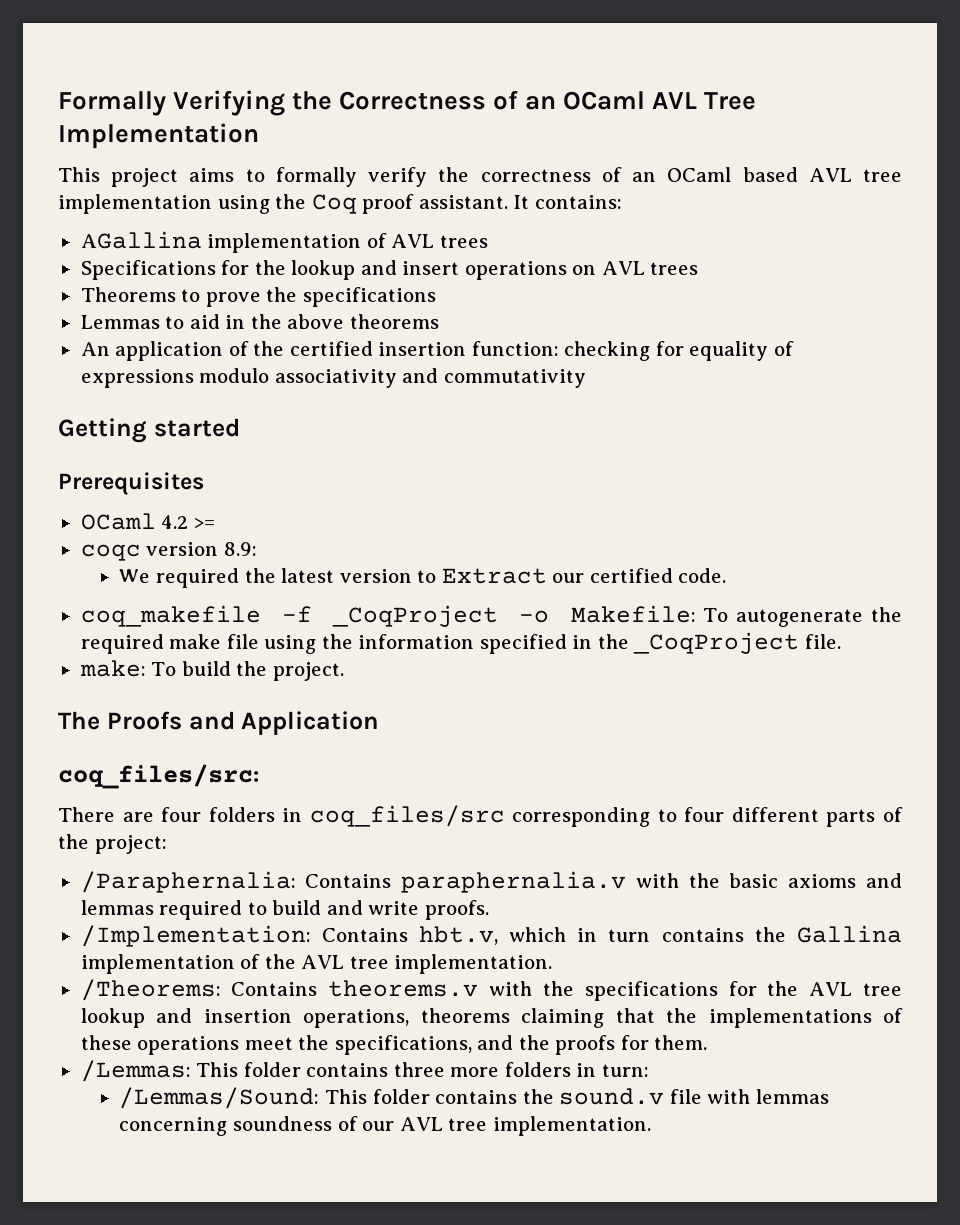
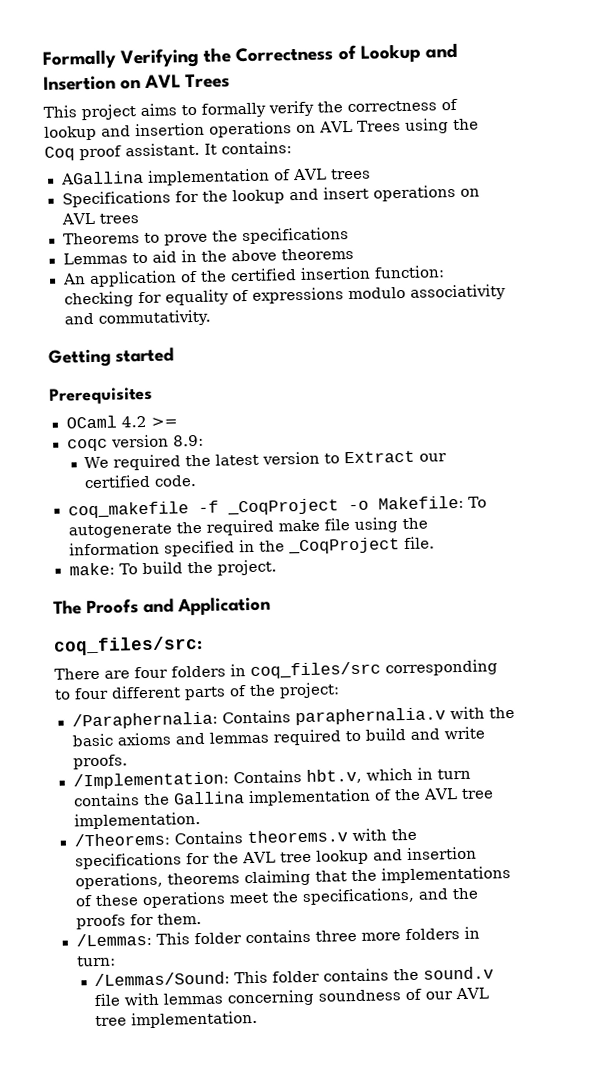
- Formally Verifying the Correctness of an OCaml AVL Tree Implementation
+ Formally Verifying the Correctness of Lookup and Insertion on AVL Trees
- This project aims to formally verify the correctness of an OCaml based AVL tree implementation using the Coq proof assistant.
+ This project aims to formally verify the correctness of lookup and insertion operations on AVL Trees using the Coq proof assistant.
- An application of the certified insertion function: checking for equality of expressions modulo associativity and commutativity
+ An application of the certified insertion function: checking for equality of expressions modulo associativity and commutativity.

